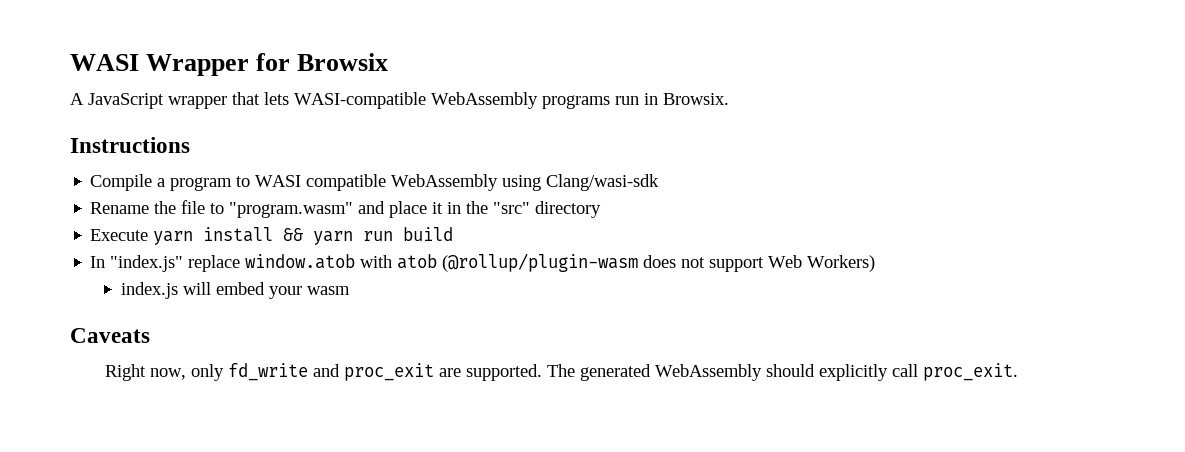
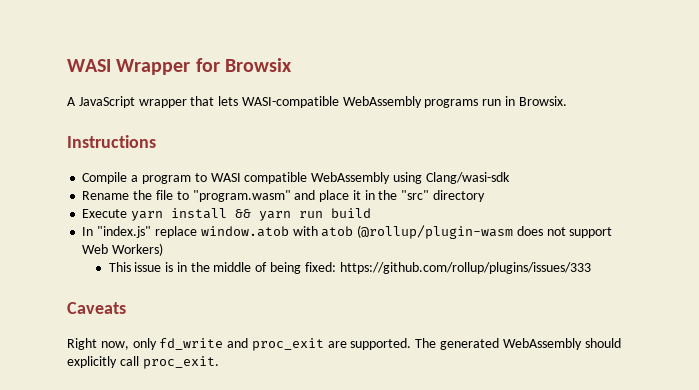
- index.js will embed your wasm
+ This issue is in the middle of being fixed: https://github.com/rollup/plugins/issues/333

